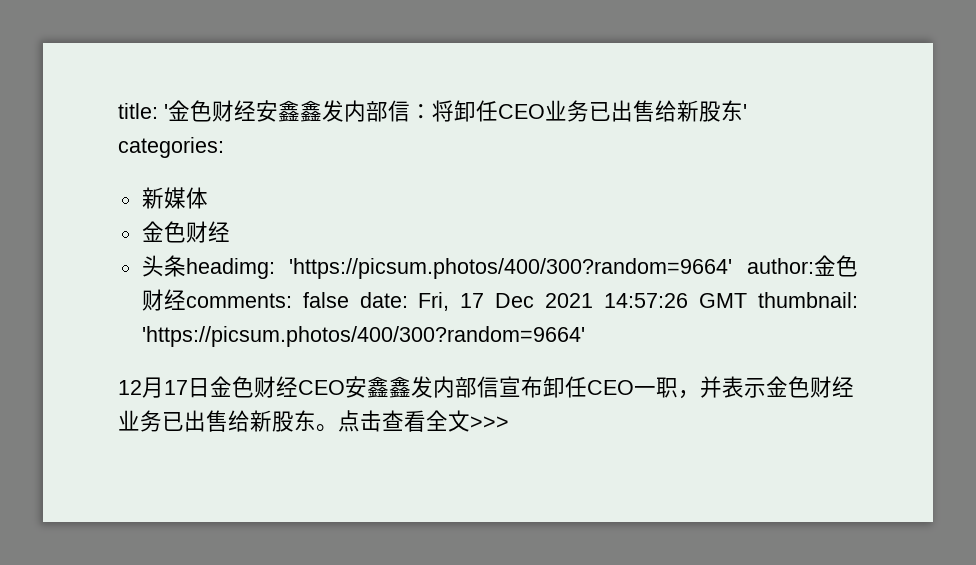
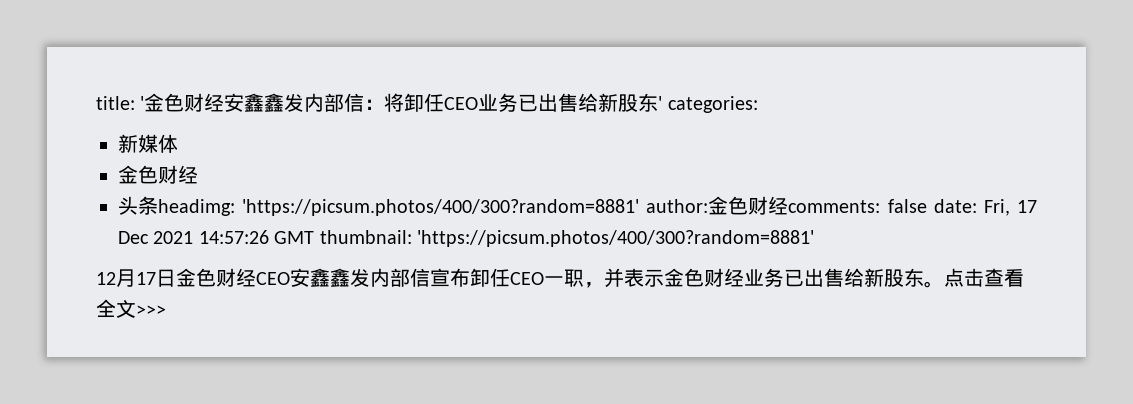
- 头条headimg: 'https://picsum.photos/400/300?random=9664' author:金色财经comments: false date: Fri, 17 Dec 2021 14:57:26 GMT thumbnail: 'https://picsum.photos/400/300?random=9664'
+ 头条headimg: 'https://picsum.photos/400/300?random=8881' author:金色财经comments: false date: Fri, 17 Dec 2021 14:57:26 GMT thumbnail: 'https://picsum.photos/400/300?random=8881'

